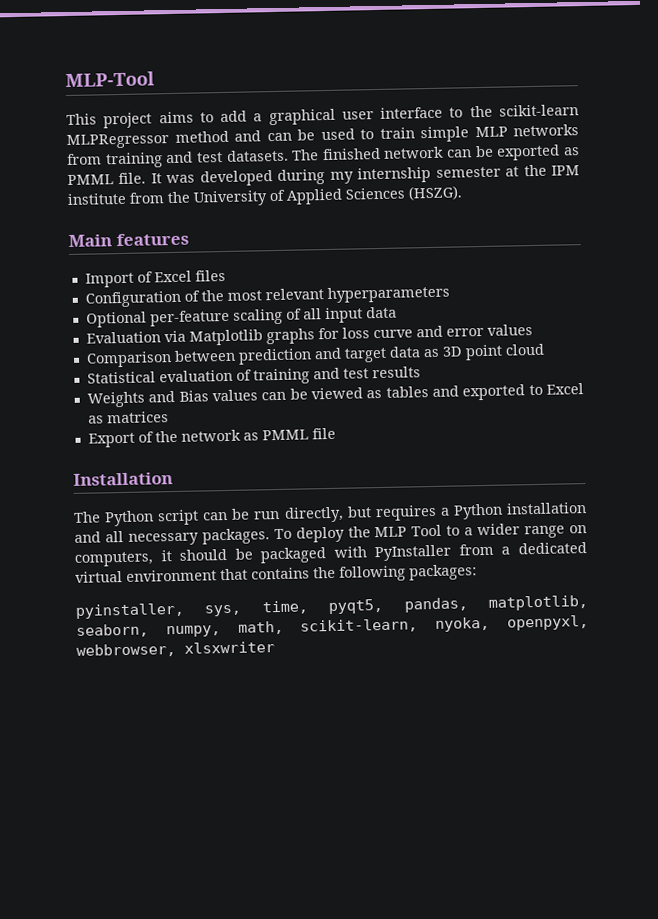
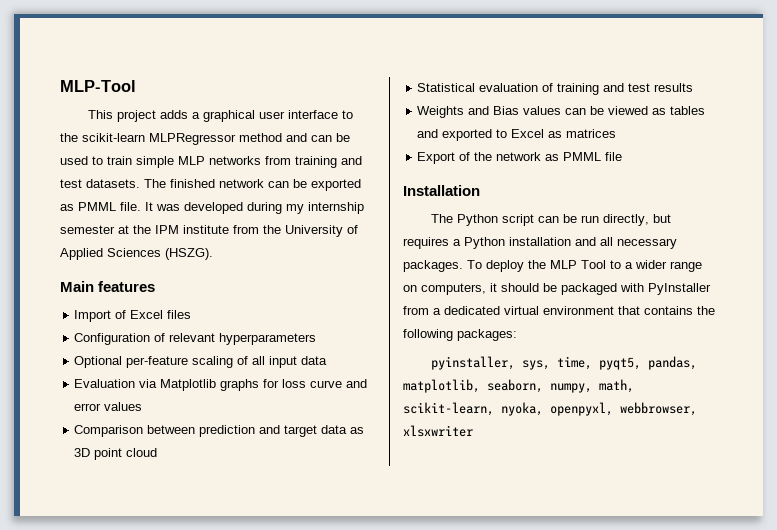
- This project aims to add a graphical user interface to the scikit-learn MLPRegressor method and can be used to train simple MLP networks from training and test datasets.
+ This project adds a graphical user interface to the scikit-learn MLPRegressor method and can be used to train simple MLP networks from training and test datasets.
- Configuration of the most relevant hyperparameters
+ Configuration of relevant hyperparameters

